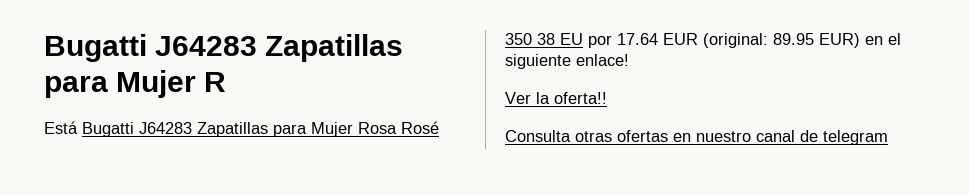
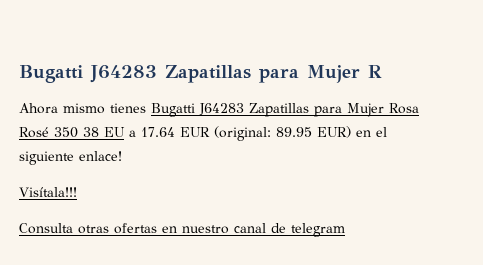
- Está Bugatti J64283 Zapatillas para Mujer Rosa Rosé 350 38 EU por 17.64 EUR (original: 89.95 EUR) en el siguiente enlace!
+ Ahora mismo tienes Bugatti J64283 Zapatillas para Mujer Rosa Rosé 350 38 EU a 17.64 EUR (original: 89.95 EUR) en el siguiente enlace!
- Ver la oferta!!
+ Visítala!!!

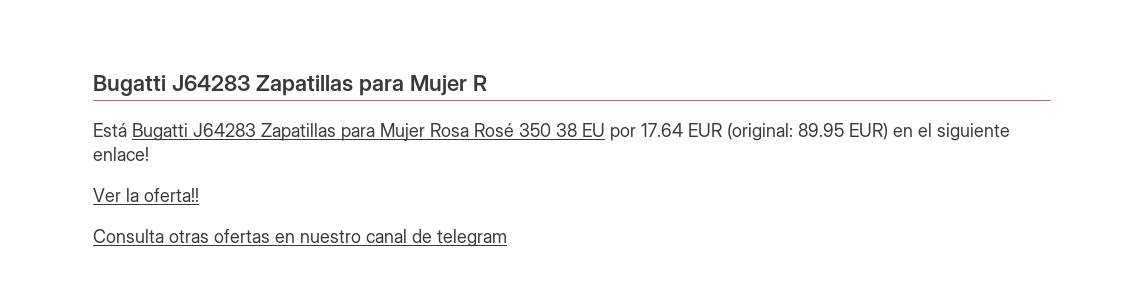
- Ahora mismo tienes Bugatti J64283 Zapatillas para Mujer Rosa Rosé 350 38 EU a 17.64 EUR (original: 89.95 EUR) en el siguiente enlace!
+ Está Bugatti J64283 Zapatillas para Mujer Rosa Rosé 350 38 EU por 17.64 EUR (original: 89.95 EUR) en el siguiente enlace!
- Visítala!!!
+ Ver la oferta!!

